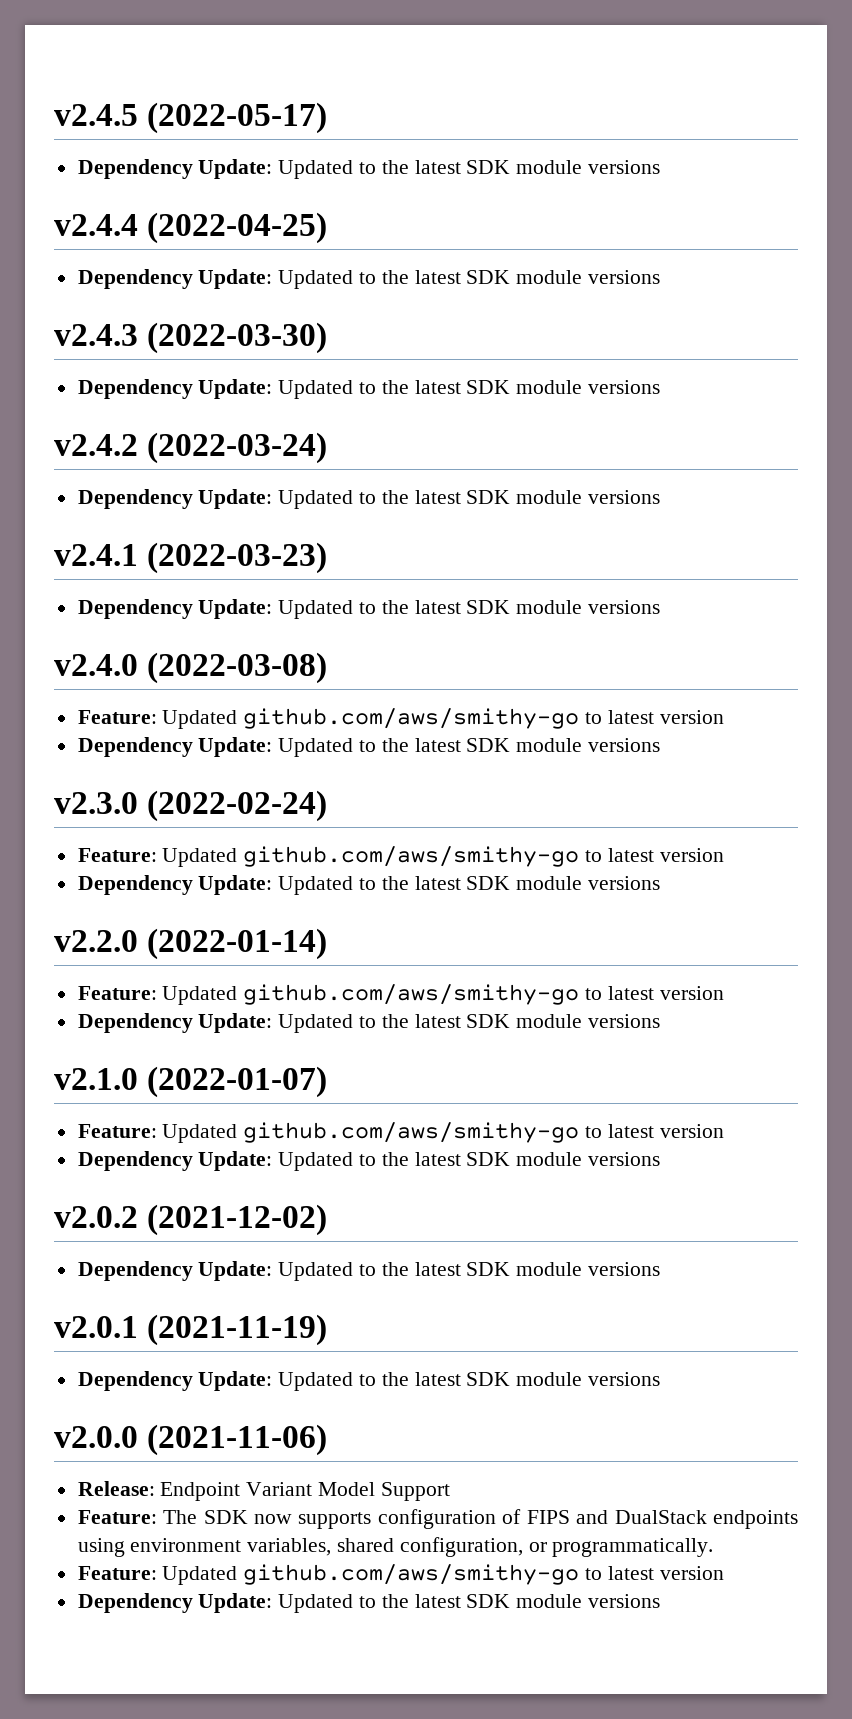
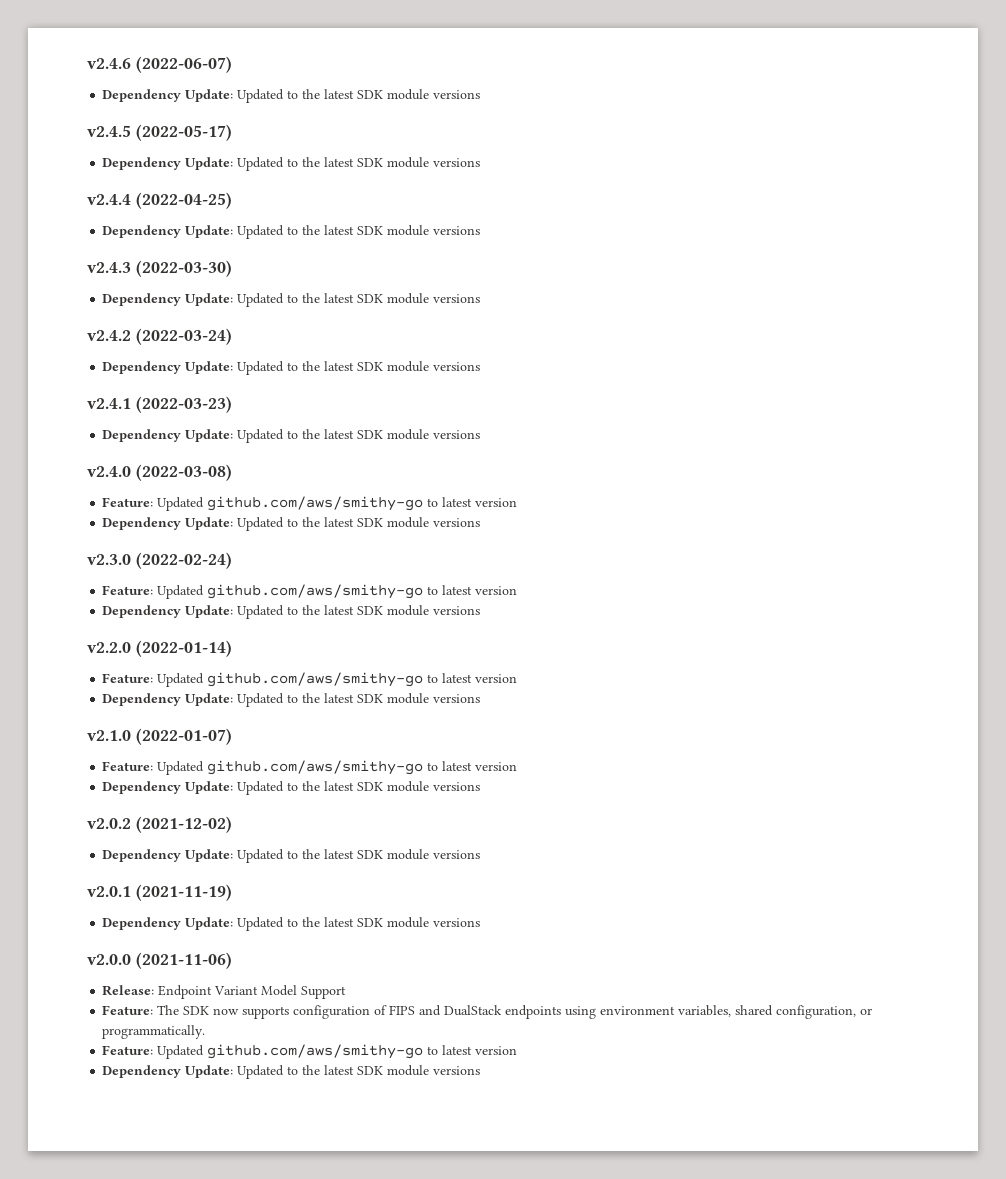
+ v2.4.6 (2022-06-07)
+ Dependency Update: Updated to the latest SDK module versions

